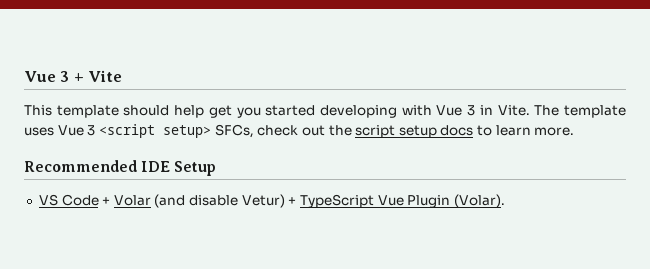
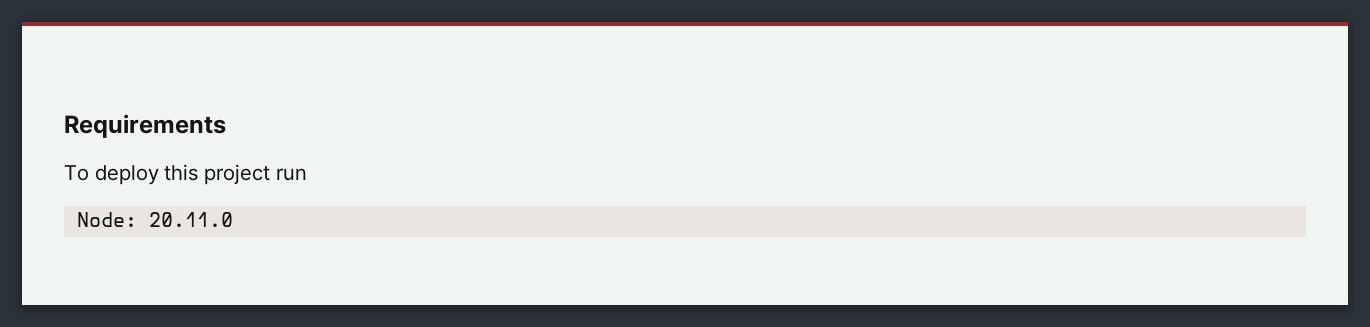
- Vue 3 + Vite
- This template should help get you started developing with Vue 3 in Vite. The template uses Vue 3 <script setup> SFCs, check out the script setup docs to learn more.
- Recommended IDE Setup
- VS Code + Volar (and disable Vetur) + TypeScript Vue Plugin (Volar).
+ Requirements
+ To deploy this project run
+ Node: 20.11.0

